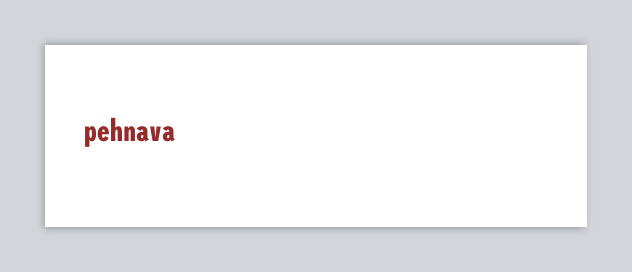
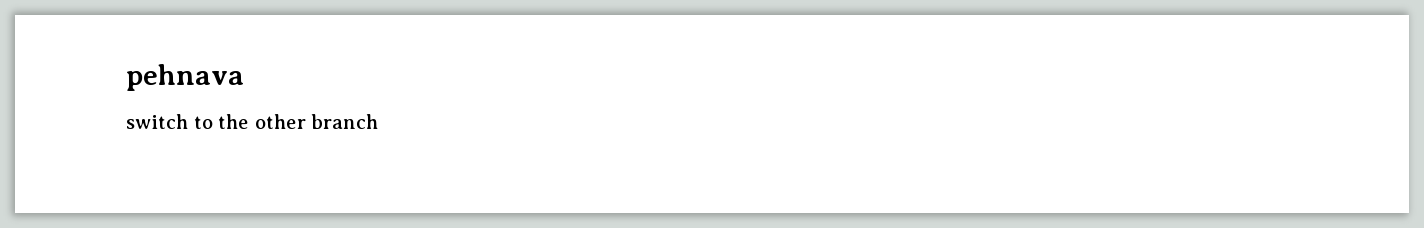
+ switch to the other branch

